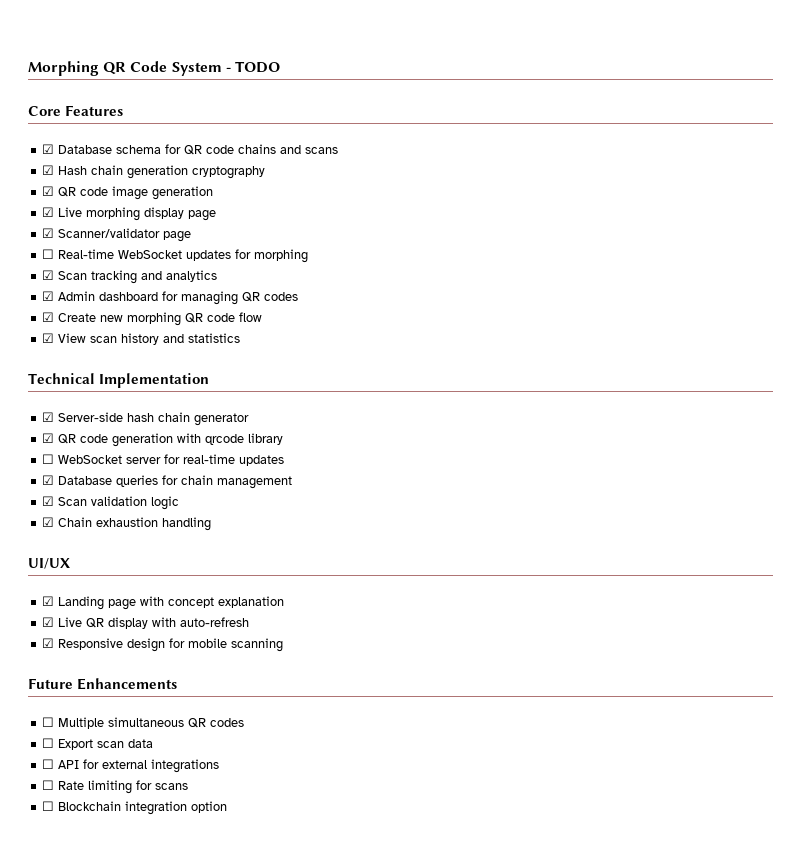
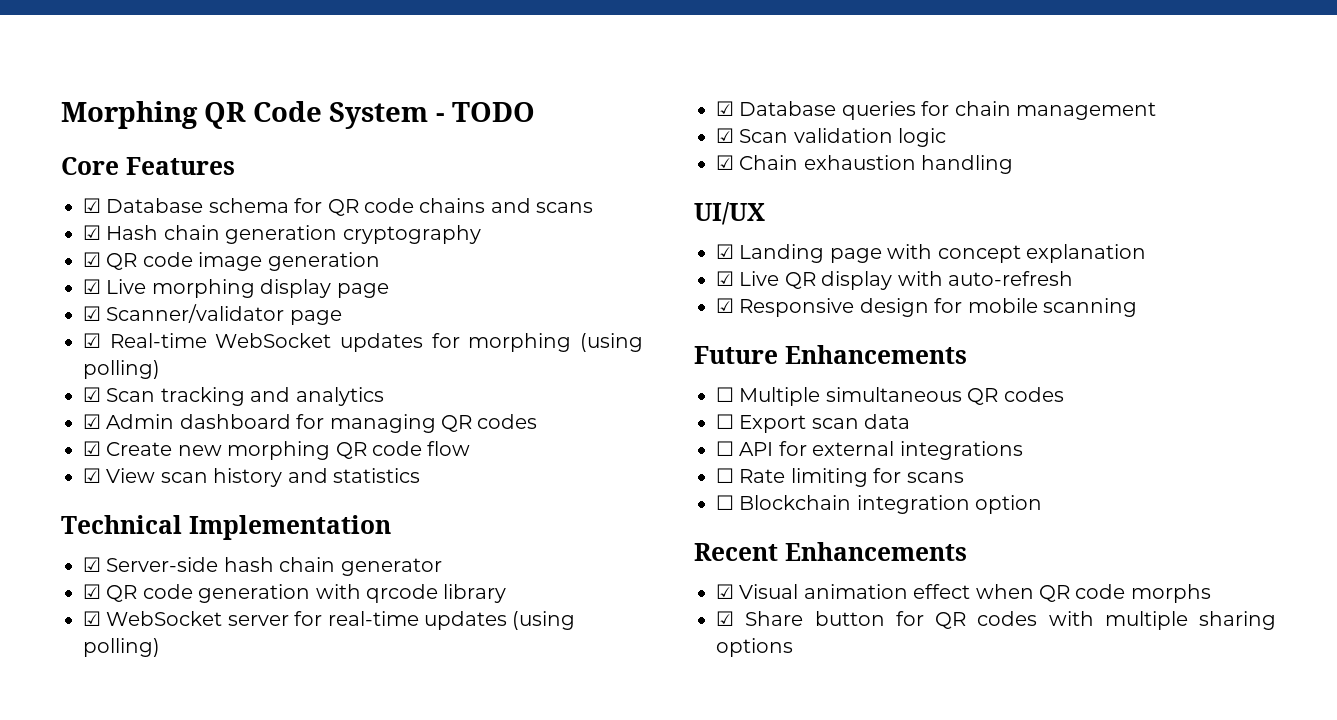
- ☐ Real-time WebSocket updates for morphing
+ ☑ Real-time WebSocket updates for morphing (using polling)
- ☐ WebSocket server for real-time updates
+ ☑ WebSocket server for real-time updates (using polling)
+ Recent Enhancements
+ ☑ Visual animation effect when QR code morphs
+ ☑ Share button for QR codes with multiple sharing options

